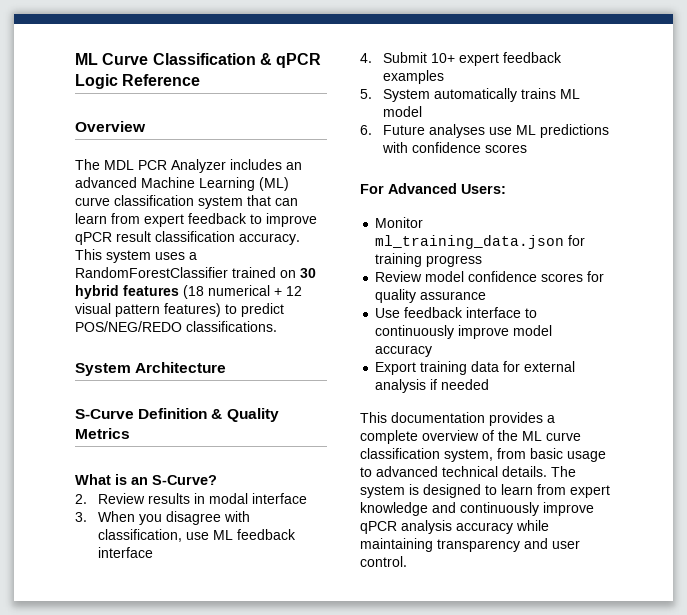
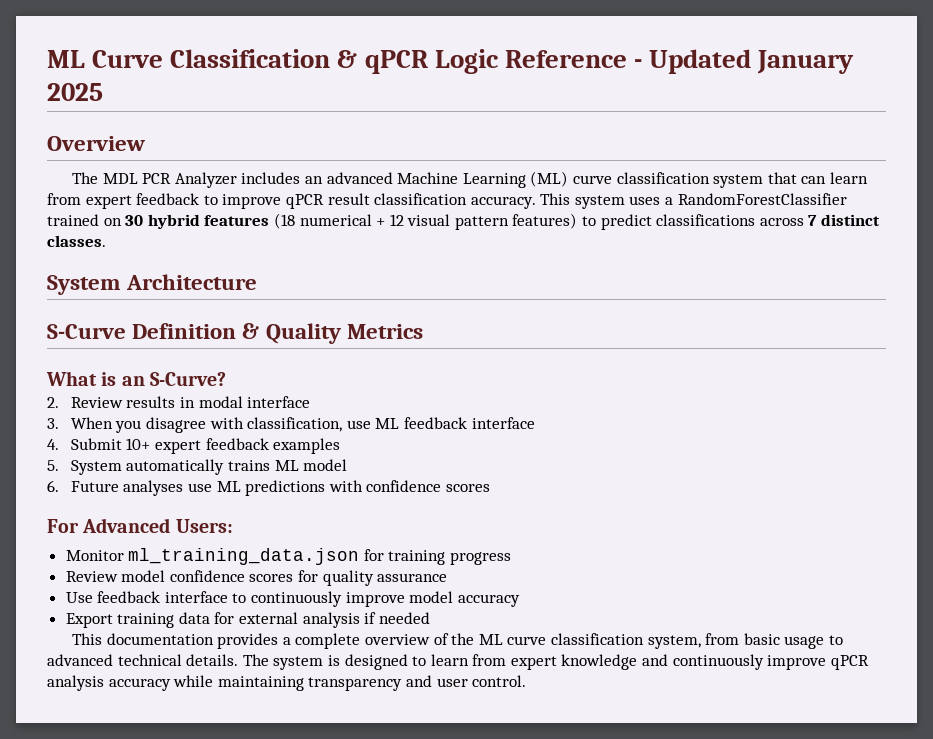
- ML Curve Classification & qPCR Logic Reference
+ ML Curve Classification & qPCR Logic Reference - Updated January 2025
- This system uses a RandomForestClassifier trained on 30 hybrid features (18 numerical + 12 visual pattern features) to predict POS/NEG/REDO classifications.
+ This system uses a RandomForestClassifier trained on 30 hybrid features (18 numerical + 12 visual pattern features) to predict classifications across 7 distinct classes.

